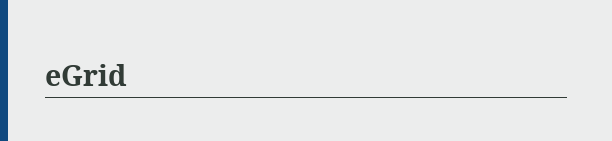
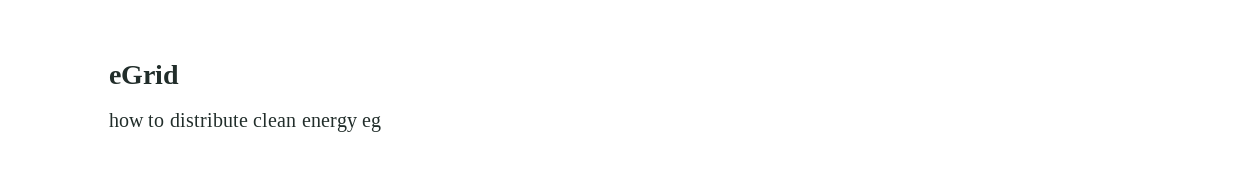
+ how to distribute clean energy eg

